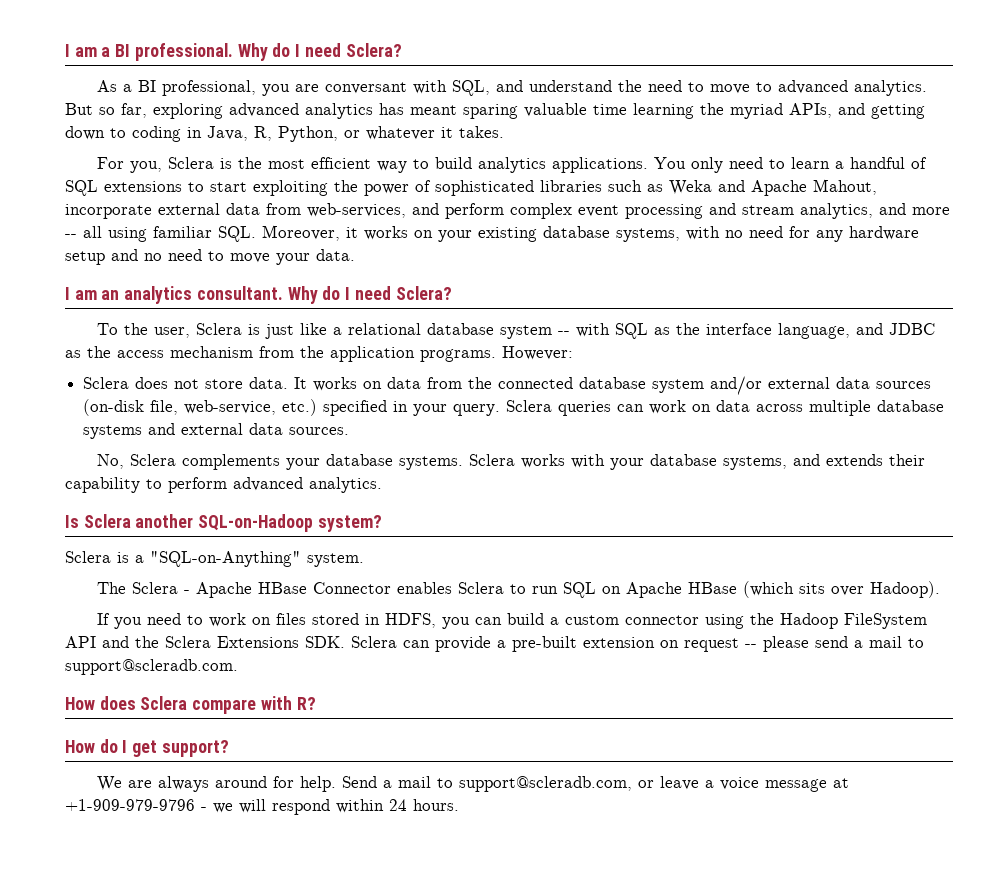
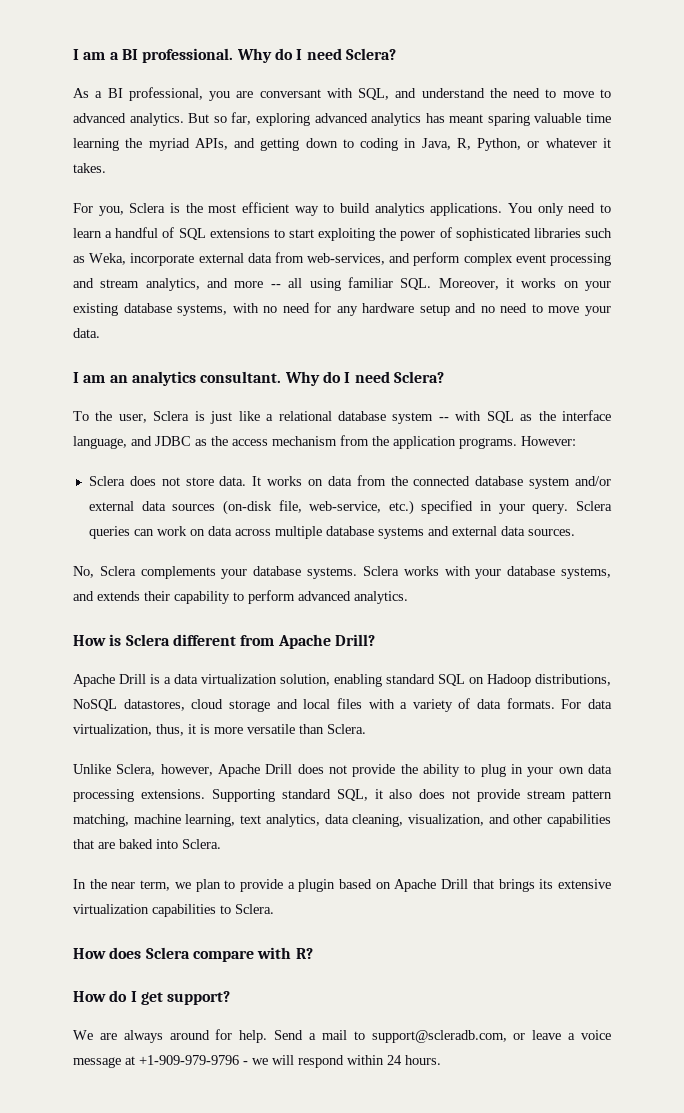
- You only need to learn a handful of SQL extensions to start exploiting the power of sophisticated libraries such as Weka and Apache Mahout, incorporate external data from web-services, and perform complex event processing and stream analytics, and more -- all using familiar SQL. Moreover, it works on your existing database systems, with no need for any hardware setup and no need to move your data.
+ You only need to learn a handful of SQL extensions to start exploiting the power of sophisticated libraries such as Weka, incorporate external data from web-services, and perform complex event processing and stream analytics, and more -- all using familiar SQL. Moreover, it works on your existing database systems, with no need for any hardware setup and no need to move your data.
- Is Sclera another SQL-on-Hadoop system?
- Sclera is a "SQL-on-Anything" system.
- The Sclera - Apache HBase Connector enables Sclera to run SQL on Apache HBase (which sits over Hadoop).
- If you need to work on files stored in HDFS, you can build a custom connector using the Hadoop FileSystem API and the Sclera Extensions SDK. Sclera can provide a pre-built extension on request -- please send a mail to support@scleradb.com.
+ How is Sclera different from Apache Drill?
+ Apache Drill is a data virtualization solution, enabling standard SQL on Hadoop distributions, NoSQL datastores, cloud storage and local files with a variety of data formats. For data virtualization, thus, it is more versatile than Sclera.
+ Unlike Sclera, however, Apache Drill does not provide the ability to plug in your own data processing extensions. Supporting standard SQL, it also does not provide stream pattern matching, machine learning, text analytics, data cleaning, visualization, and other capabilities that are baked into Sclera.
+ In the near term, we plan to provide a plugin based on Apache Drill that brings its extensive virtualization capabilities to Sclera.

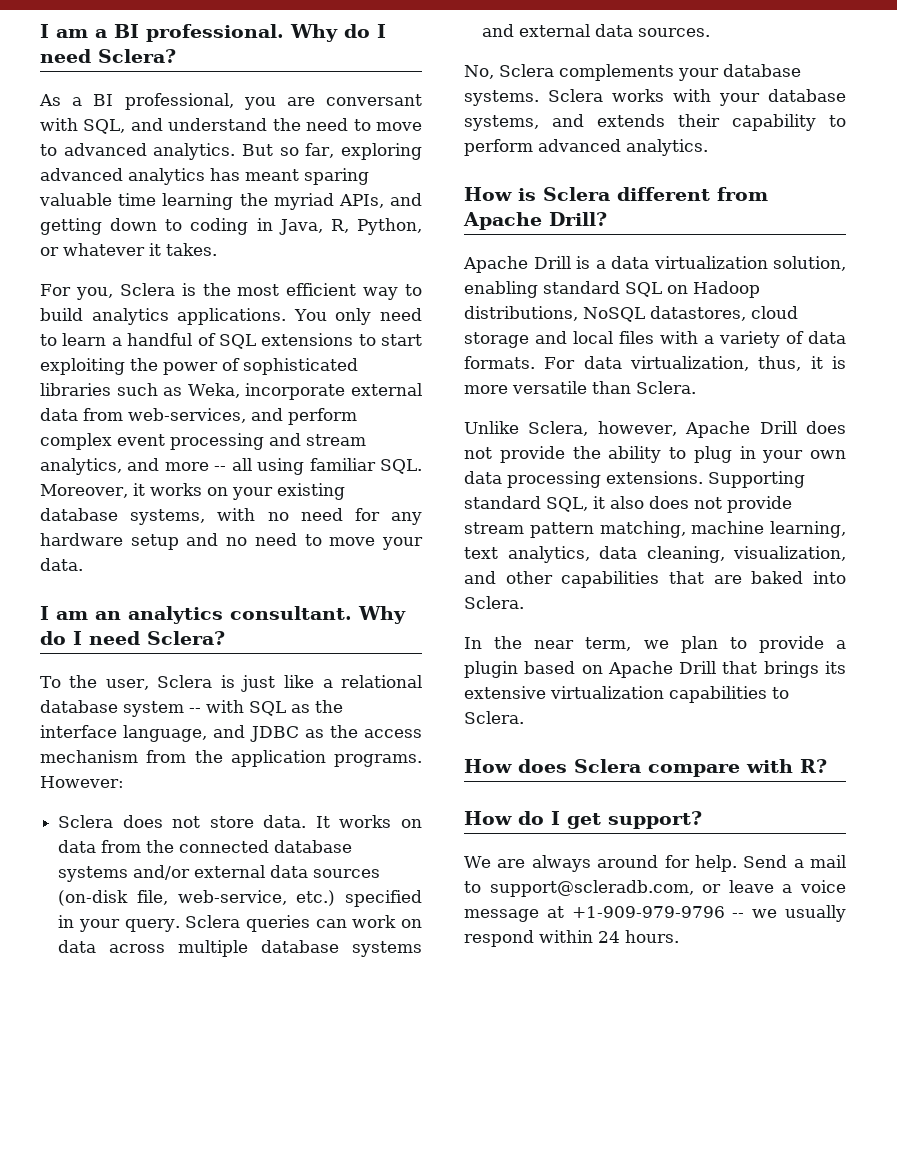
- It works on data from the connected database system and/or external data sources (on-disk file, web-service, etc.) specified in your query.
+ It works on data from the connected database systems and/or external data sources (on-disk file, web-service, etc.) specified in your query.
- Send a mail to support@scleradb.com, or leave a voice message at +1-909-979-9796 - we will respond within 24 hours.
+ Send a mail to support@scleradb.com, or leave a voice message at +1-909-979-9796 -- we usually respond within 24 hours.

